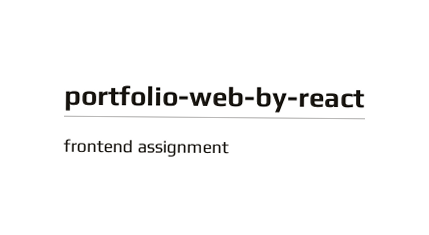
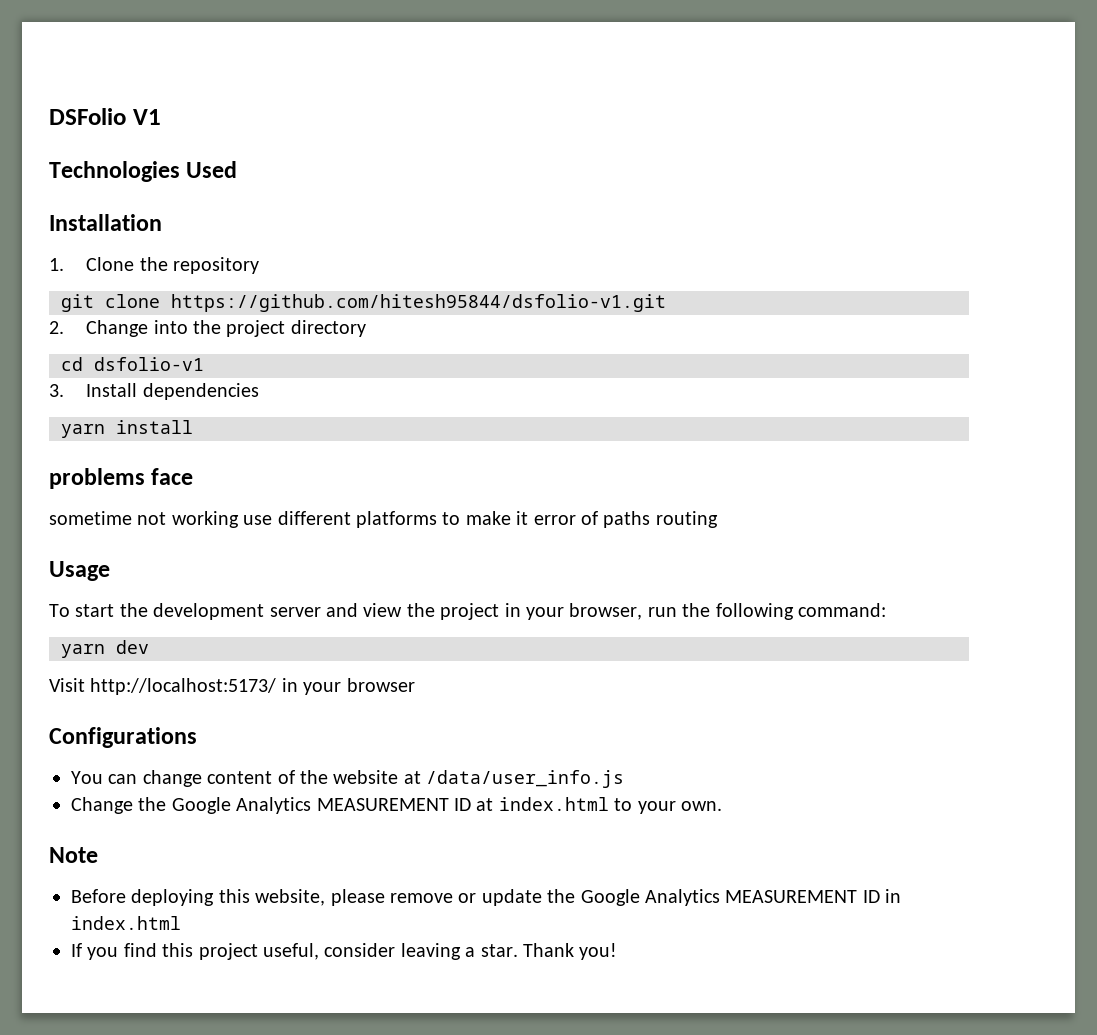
- portfolio-web-by-react
- frontend assignment
+ DSFolio V1
+ Technologies Used
+ Installation
+ 1. Clone the repository
+ git clone https://github.com/hitesh95844/dsfolio-v1.git
+ 2. Change into the project directory
+ cd dsfolio-v1
+ 3. Install dependencies
+ yarn install
+ problems face
+ sometime not working use different platforms to make it error of paths routing
+ Usage
+ To start the development server and view the project in your browser, run the following command:
+ yarn dev
+ Visit http://localhost:5173/ in your browser
+ Configurations
+ You can change content of the website at /data/user_info.js
+ Change the Google Analytics MEASUREMENT ID at index.html to your own.
+ Note
+ Before deploying this website, please remove or update the Google Analytics MEASUREMENT ID in index.html
+ If you find this project useful, consider leaving a star. Thank you!

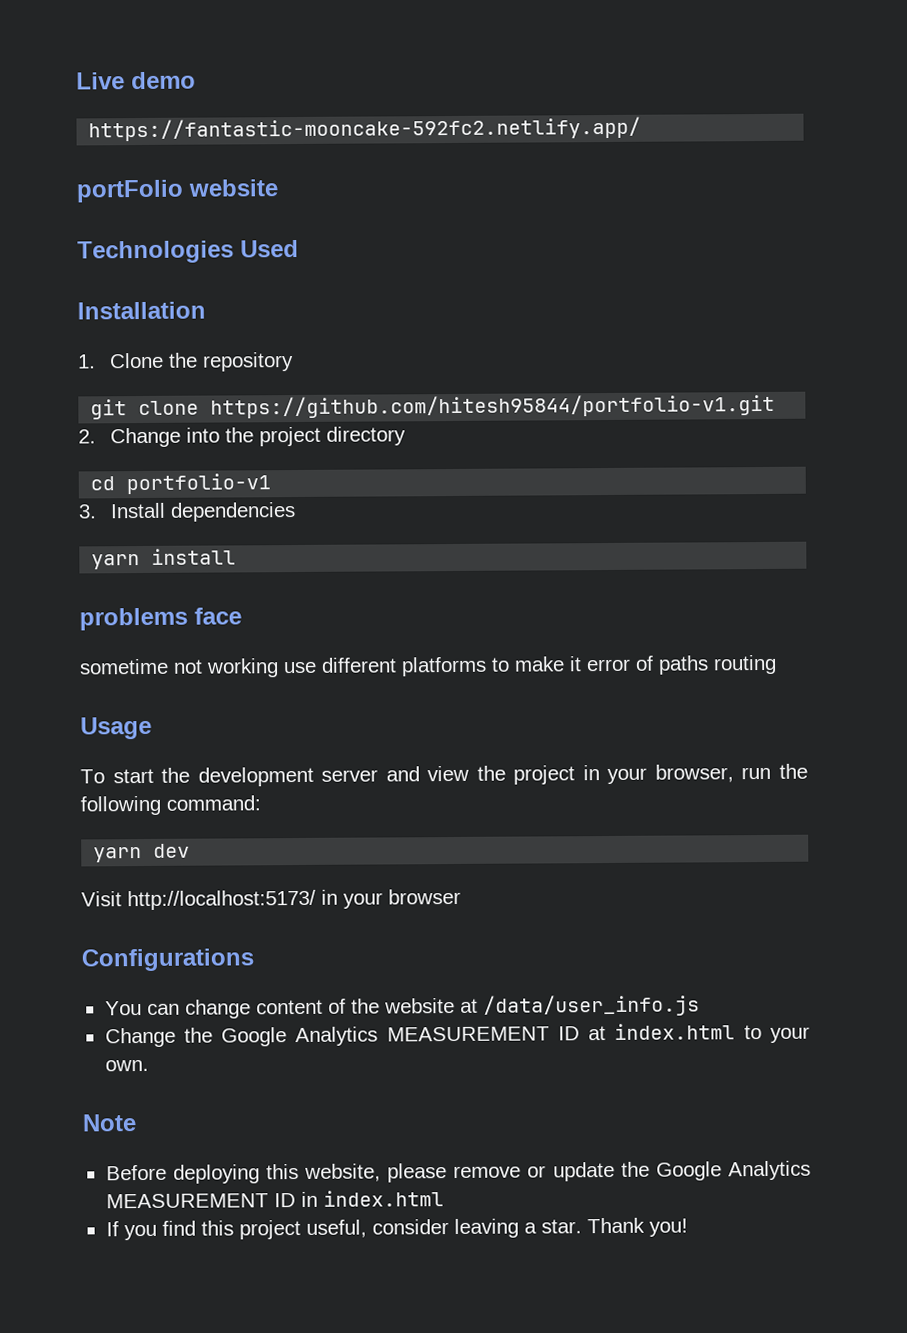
- DSFolio V1
+ Live demo
+ https://fantastic-mooncake-592fc2.netlify.app/
+ portFolio website
- git clone https://github.com/hitesh95844/dsfolio-v1.git
+ git clone https://github.com/hitesh95844/portfolio-v1.git
- cd dsfolio-v1
+ cd portfolio-v1

